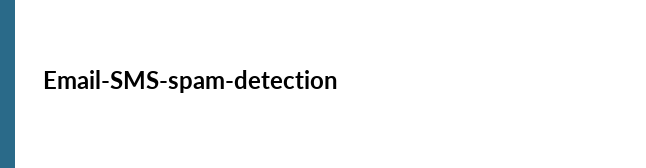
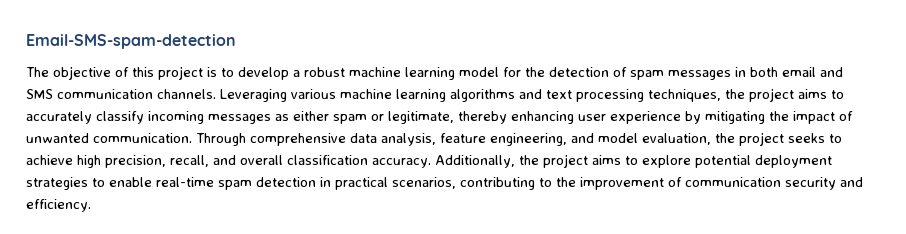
+ The objective of this project is to develop a robust machine learning model for the detection of spam messages in both email and SMS communication channels. Leveraging various machine learning algorithms and text processing techniques, the project aims to accurately classify incoming messages as either spam or legitimate, thereby enhancing user experience by mitigating the impact of unwanted communication. Through comprehensive data analysis, feature engineering, and model evaluation, the project seeks to achieve high precision, recall, and overall classification accuracy. Additionally, the project aims to explore potential deployment strategies to enable real-time spam detection in practical scenarios, contributing to the improvement of communication security and efficiency.

